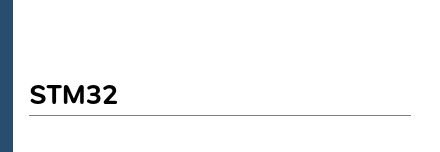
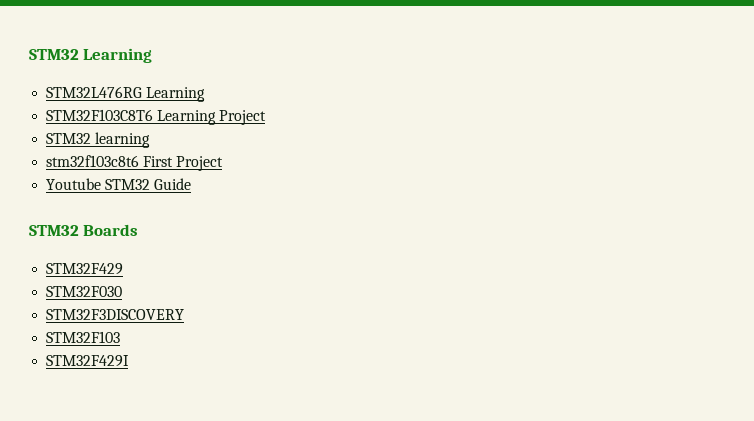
- STM32
+ STM32 Learning
+ STM32L476RG Learning
+ STM32F103C8T6 Learning Project
+ STM32 learning
+ stm32f103c8t6 First Project
+ Youtube STM32 Guide
+ STM32 Boards
+ STM32F429
+ STM32F030
+ STM32F3DISCOVERY
+ STM32F103
+ STM32F429I

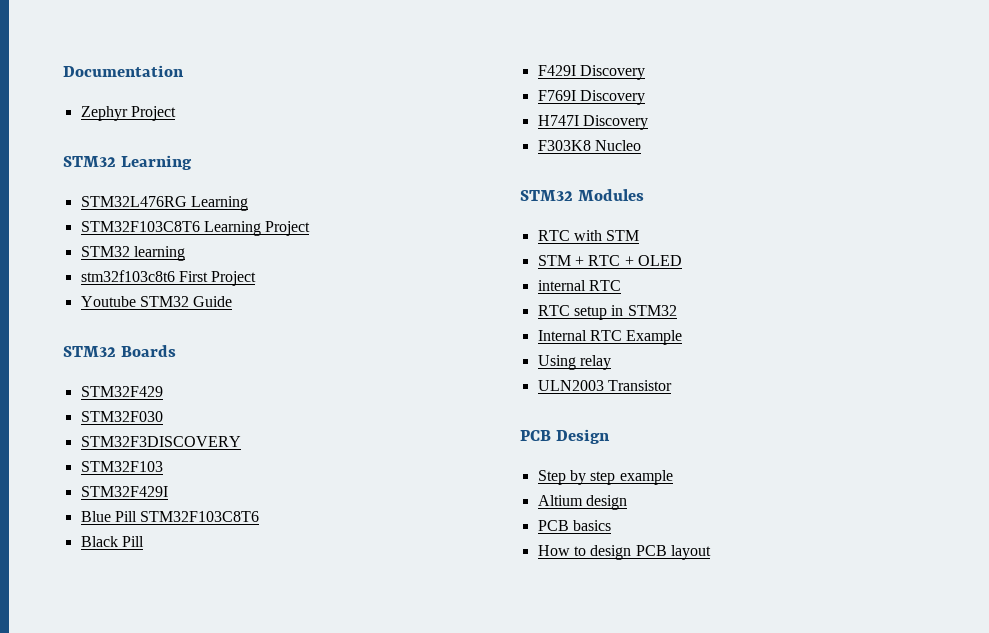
+ Documentation
+ Zephyr Project
+ Blue Pill STM32F103C8T6
+ Black Pill
+ F429I Discovery
+ F769I Discovery
+ H747I Discovery
+ F303K8 Nucleo
+ STM32 Modules
+ RTC with STM
+ STM + RTC + OLED
+ internal RTC
+ RTC setup in STM32
+ Internal RTC Example
+ Using relay
+ ULN2003 Transistor
+ PCB Design
+ Step by step example
+ Altium design
+ PCB basics
+ How to design PCB layout

